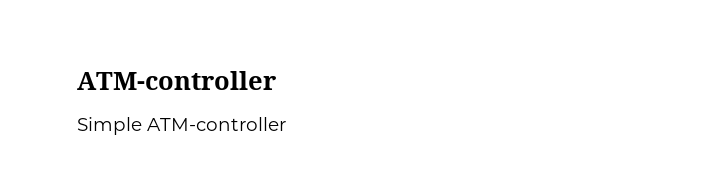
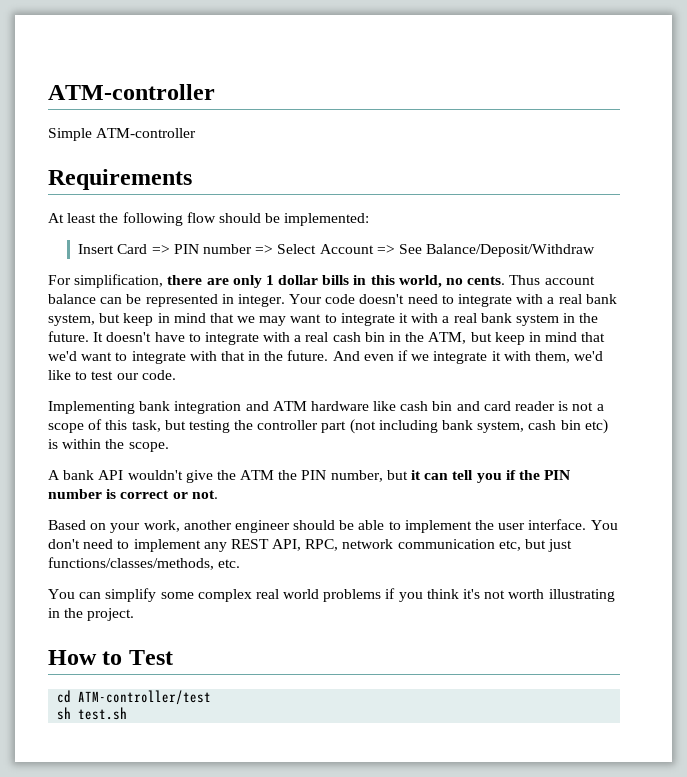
+ Requirements
+ At least the following flow should be implemented:
+ Insert Card => PIN number => Select Account => See Balance/Deposit/Withdraw
+ For simplification, there are only 1 dollar bills in this world, no cents. Thus account balance can be represented in integer. Your code doesn't need to integrate with a real bank system, but keep in mind that we may want to integrate it with a real bank system in the future. It doesn't have to integrate with a real cash bin in the ATM, but keep in mind that we'd want to integrate with that in the future. And even if we integrate it with them, we'd like to test our code.
+ Implementing bank integration and ATM hardware like cash bin and card reader is not a scope of this task, but testing the controller part (not including bank system, cash bin etc) is within the scope.
+ A bank API wouldn't give the ATM the PIN number, but it can tell you if the PIN number is correct or not.
+ Based on your work, another engineer should be able to implement the user interface. You don't need to implement any REST API, RPC, network communication etc, but just functions/classes/methods, etc.
+ You can simplify some complex real world problems if you think it's not worth illustrating in the project.
+ How to Test
+ cd ATM-controller/test
+ sh test.sh

